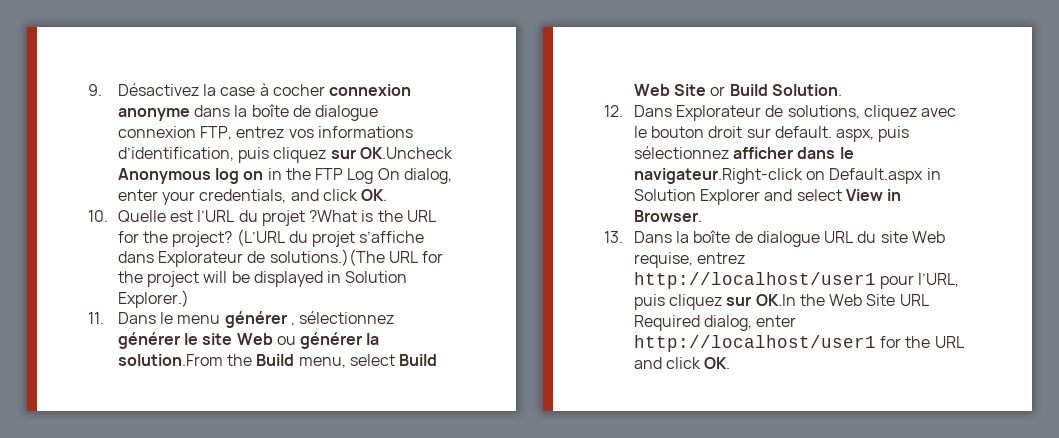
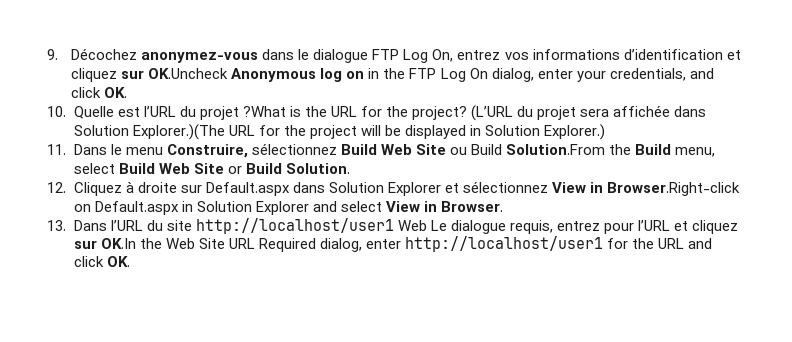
- 9. Désactivez la case à cocher connexion anonyme dans la boîte de dialogue connexion FTP, entrez vos informations d’identification, puis cliquez sur OK.Uncheck Anonymous log on in the FTP Log On dialog, enter your credentials, and click OK.
+ 9. Décochez anonymez-vous dans le dialogue FTP Log On, entrez vos informations d’identification et cliquez sur OK.Uncheck Anonymous log on in the FTP Log On dialog, enter your credentials, and click OK.
- (L’URL du projet s’affiche dans Explorateur de solutions.)(The URL for the project will be displayed in Solution Explorer.)
+ (L’URL du projet sera affichée dans Solution Explorer.)(The URL for the project will be displayed in Solution Explorer.)
- 11. Dans le menu générer , sélectionnez générer le site Web ou générer la solution.From the Build menu, select Build Web Site or Build Solution.
+ 11. Dans le menu Construire, sélectionnez Build Web Site ou Build Solution.From the Build menu, select Build Web Site or Build Solution.
- 12. Dans Explorateur de solutions, cliquez avec le bouton droit sur default. aspx, puis sélectionnez afficher dans le navigateur.Right-click on Default.aspx in Solution Explorer and select View in Browser.
+ 12. Cliquez à droite sur Default.aspx dans Solution Explorer et sélectionnez View in Browser.Right-click on Default.aspx in Solution Explorer and select View in Browser.
- 13. Dans la boîte de dialogue URL du site Web requise, entrez http://localhost/user1 pour l’URL, puis cliquez sur OK.In the Web Site URL Required dialog, enter http://localhost/user1 for the URL and click OK.
+ 13. Dans l’URL du site http://localhost/user1 Web Le dialogue requis, entrez pour l’URL et cliquez sur OK.In the Web Site URL Required dialog, enter http://localhost/user1 for the URL and click OK.

